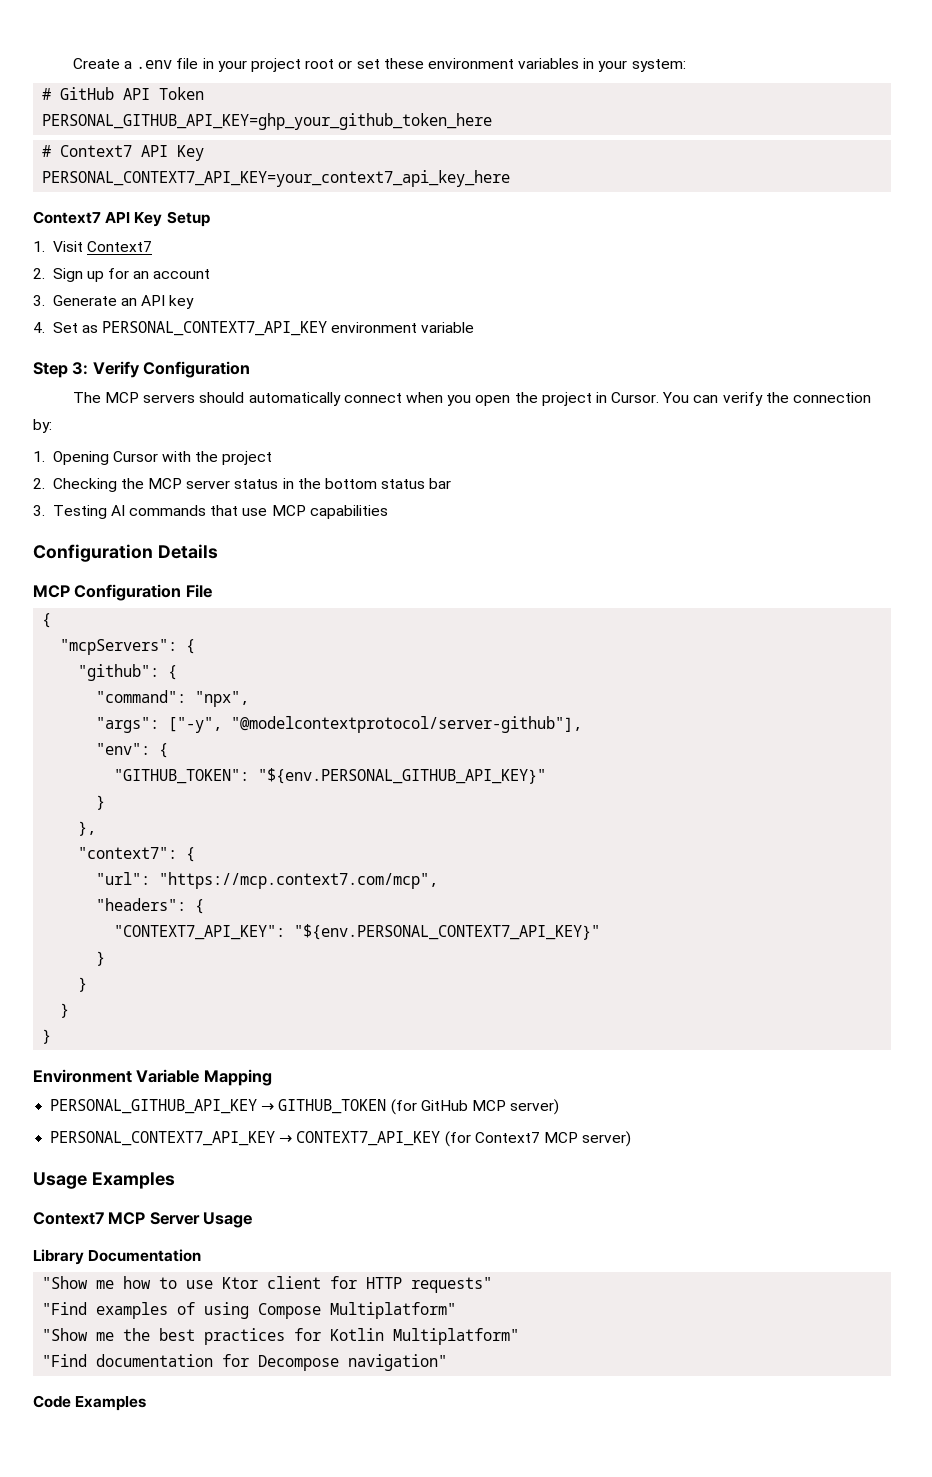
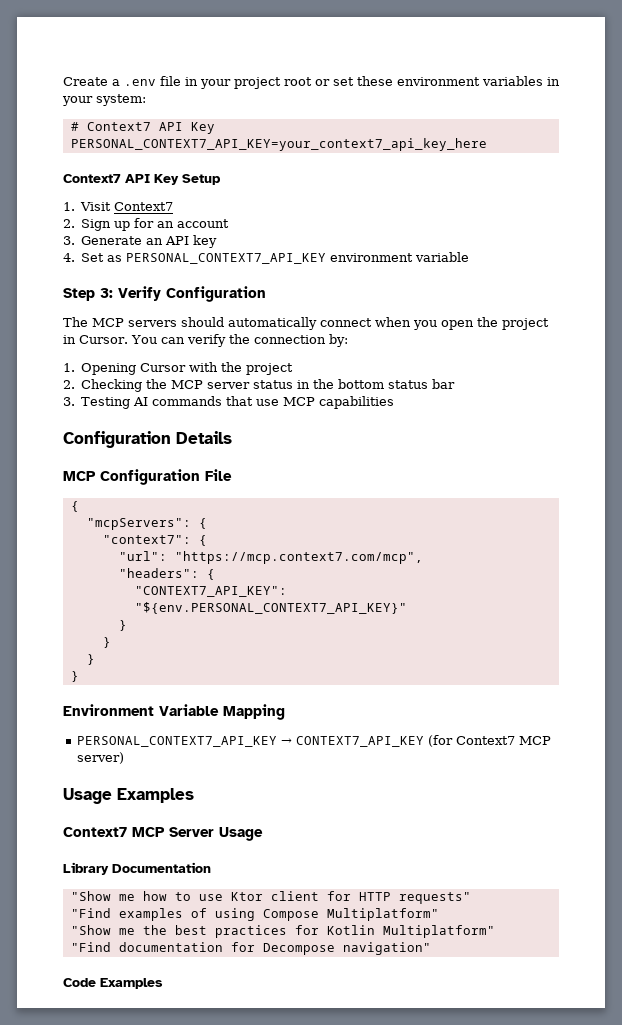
- # GitHub API Token
- PERSONAL_GITHUB_API_KEY=ghp_your_github_token_here
- "github": {
- "command": "npx",
- "args": ["-y", "@modelcontextprotocol/server-github"],
- "env": {
- "GITHUB_TOKEN": "${env.PERSONAL_GITHUB_API_KEY}"
- }
- },
- PERSONAL_GITHUB_API_KEY → GITHUB_TOKEN (for GitHub MCP server)

